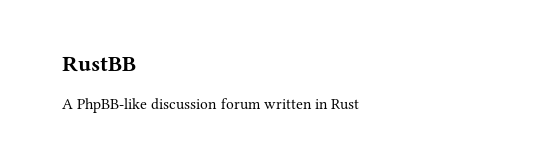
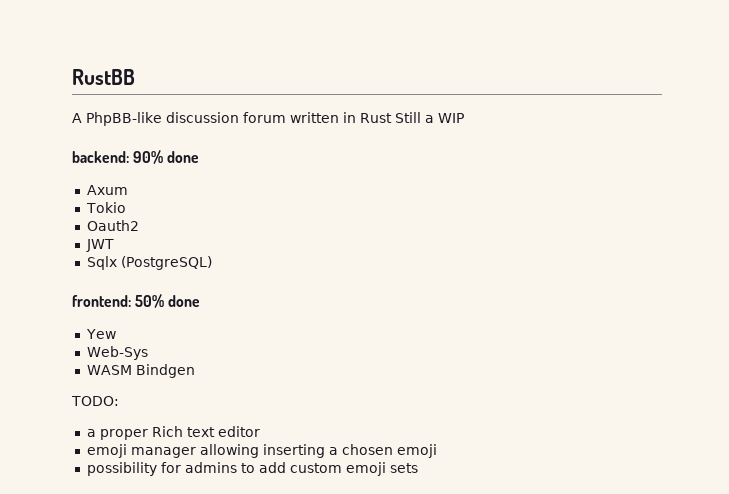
- A PhpBB-like discussion forum written in Rust
+ A PhpBB-like discussion forum written in Rust Still a WIP
+ backend: 90% done
+ Axum
+ Tokio
+ Oauth2
+ JWT
+ Sqlx (PostgreSQL)
+ frontend: 50% done
+ Yew
+ Web-Sys
+ WASM Bindgen
+ TODO:
+ a proper Rich text editor
+ emoji manager allowing inserting a chosen emoji
+ possibility for admins to add custom emoji sets

